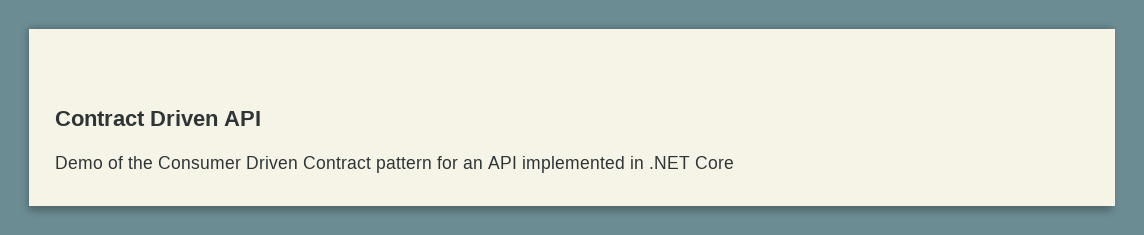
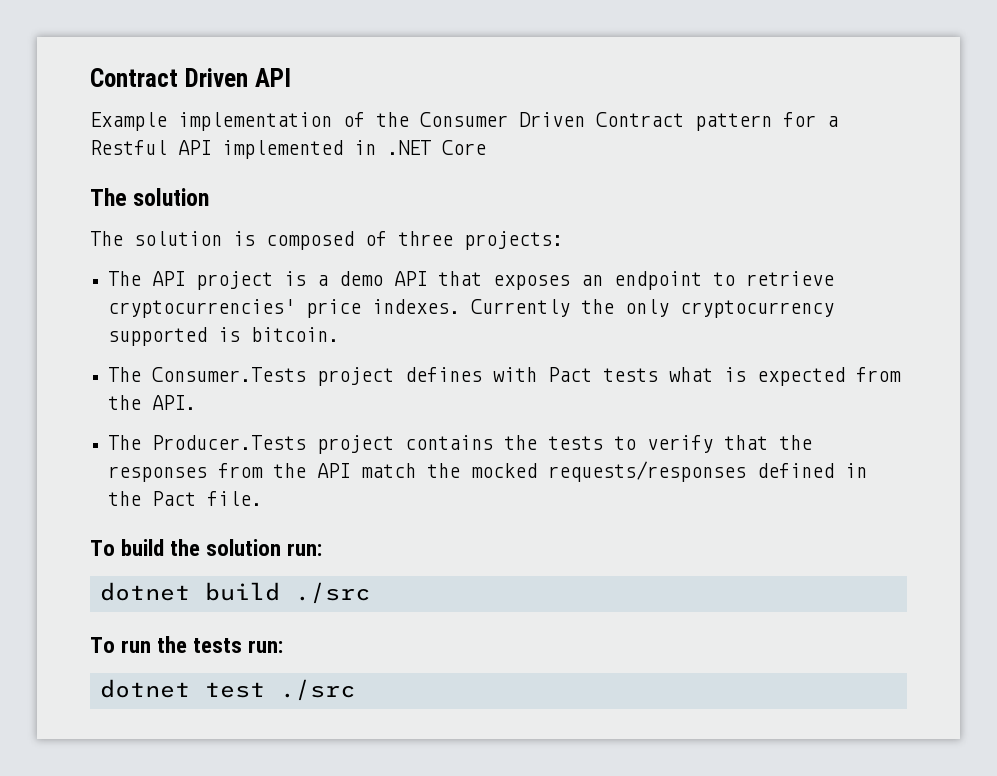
- Demo of the Consumer Driven Contract pattern for an API implemented in .NET Core
+ Example implementation of the Consumer Driven Contract pattern for a Restful API implemented in .NET Core
+ The solution
+ The solution is composed of three projects:
+ The API project is a demo API that exposes an endpoint to retrieve cryptocurrencies' price indexes. Currently the only cryptocurrency supported is bitcoin.
+ The Consumer.Tests project defines with Pact tests what is expected from the API.
+ The Producer.Tests project contains the tests to verify that the responses from the API match the mocked requests/responses defined in the Pact file.
+ To build the solution run:
+ dotnet build ./src
+ To run the tests run:
+ dotnet test ./src

